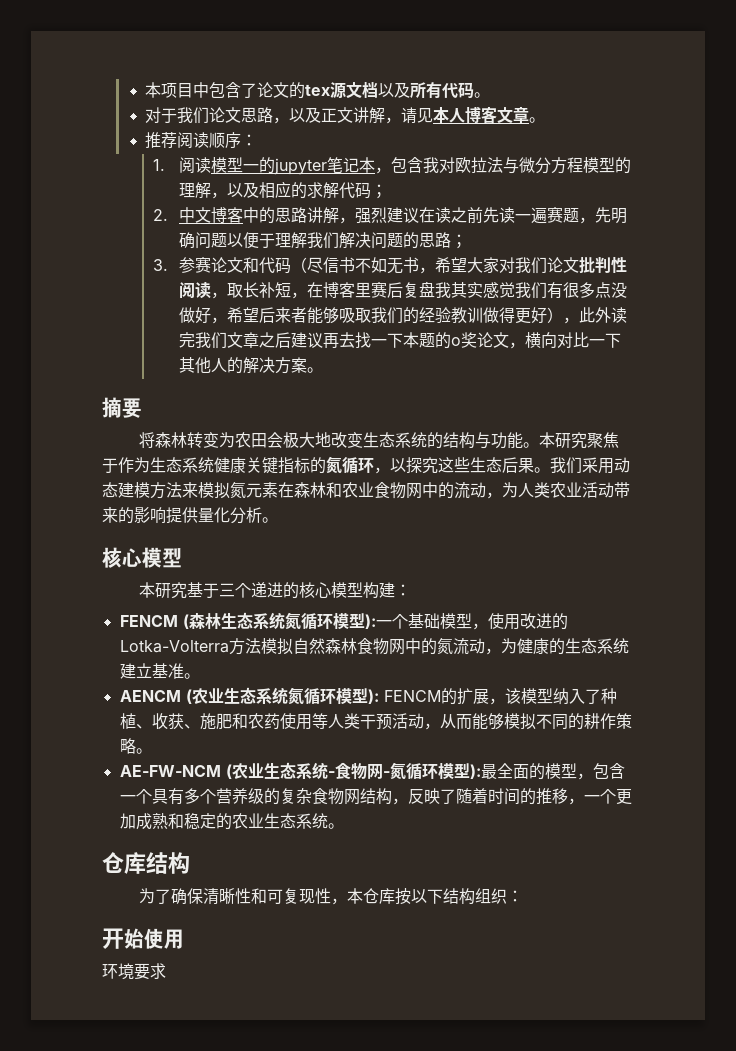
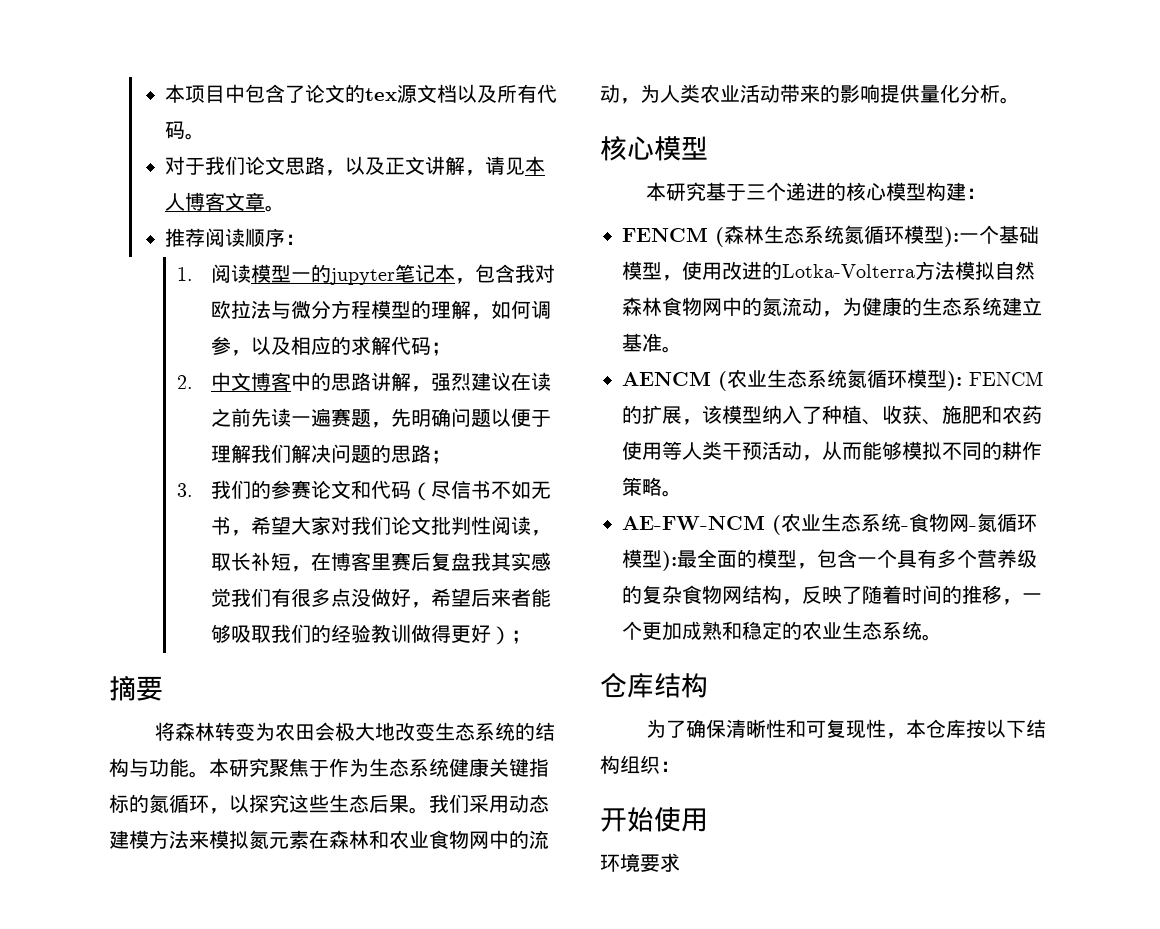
- 1.阅读模型一的jupyter笔记本，包含我对欧拉法与微分方程模型的理解，以及相应的求解代码；
+ 1.阅读模型一的jupyter笔记本，包含我对欧拉法与微分方程模型的理解，如何调参，以及相应的求解代码；
- 3.参赛论文和代码（尽信书不如无书，希望大家对我们论文批判性阅读，取长补短，在博客里赛后复盘我其实感觉我们有很多点没做好，希望后来者能够吸取我们的经验教训做得更好），此外读完我们文章之后建议再去找一下本题的o奖论文，横向对比一下其他人的解决方案。
+ 3.我们的参赛论文和代码（尽信书不如无书，希望大家对我们论文批判性阅读，取长补短，在博客里赛后复盘我其实感觉我们有很多点没做好，希望后来者能够吸取我们的经验教训做得更好）；

